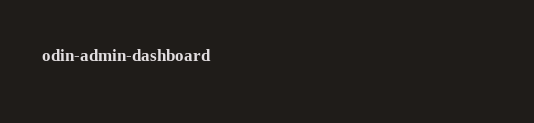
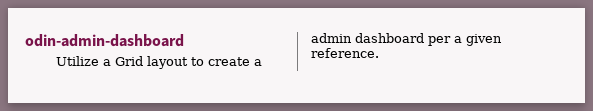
+ Utilize a Grid layout to create a admin dashboard per a given reference.

